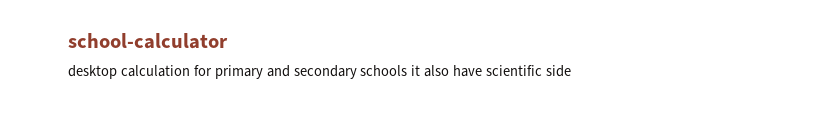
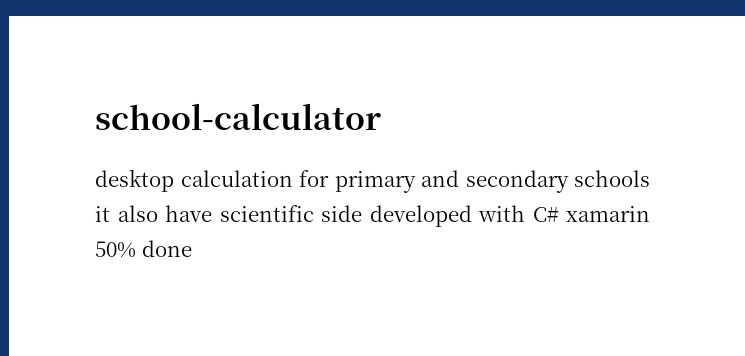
- desktop calculation for primary and secondary schools it also have scientific side
+ desktop calculation for primary and secondary schools it also have scientific side developed with C# xamarin 50% done

